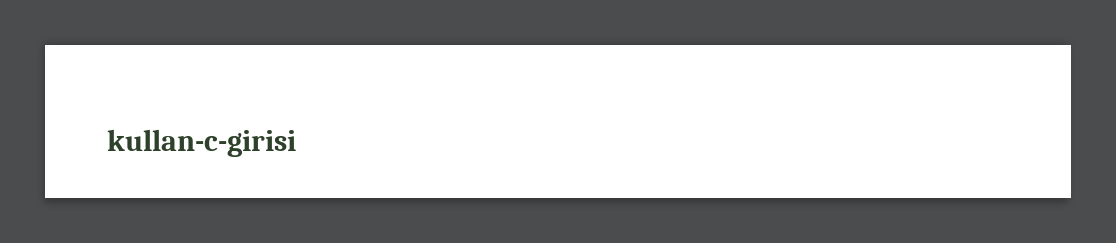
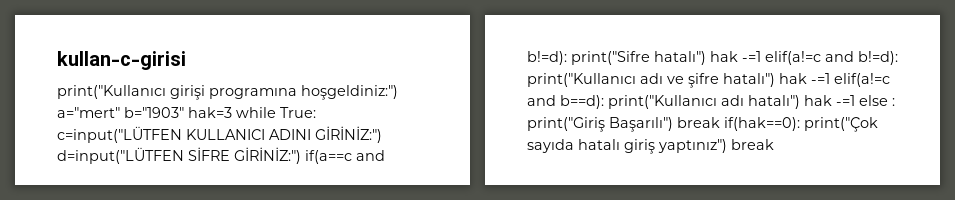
+ print("Kullanıcı girişi programına hoşgeldiniz:") a="mert" b="1903" hak=3 while True: c=input("LÜTFEN KULLANICI ADINI GİRİNİZ:") d=input("LÜTFEN SİFRE GİRİNİZ:") if(a==c and b!=d): print("Sifre hatalı") hak -=1 elif(a!=c and b!=d): print("Kullanıcı adı ve şifre hatalı") hak -=1 elif(a!=c and b==d): print("Kullanıcı adı hatalı") hak -=1 else : print("Giriş Başarılı") break if(hak==0): print("Çok sayıda hatalı giriş yaptınız") break

